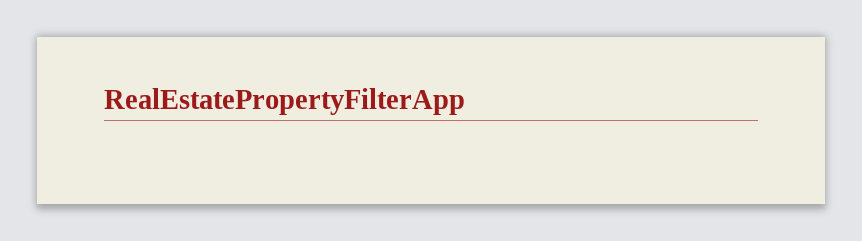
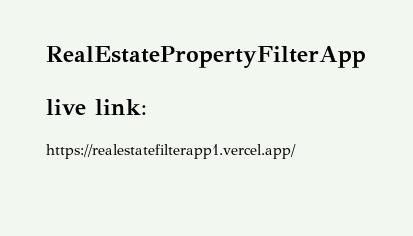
+ live link:
+ https://realestatefilterapp1.vercel.app/

